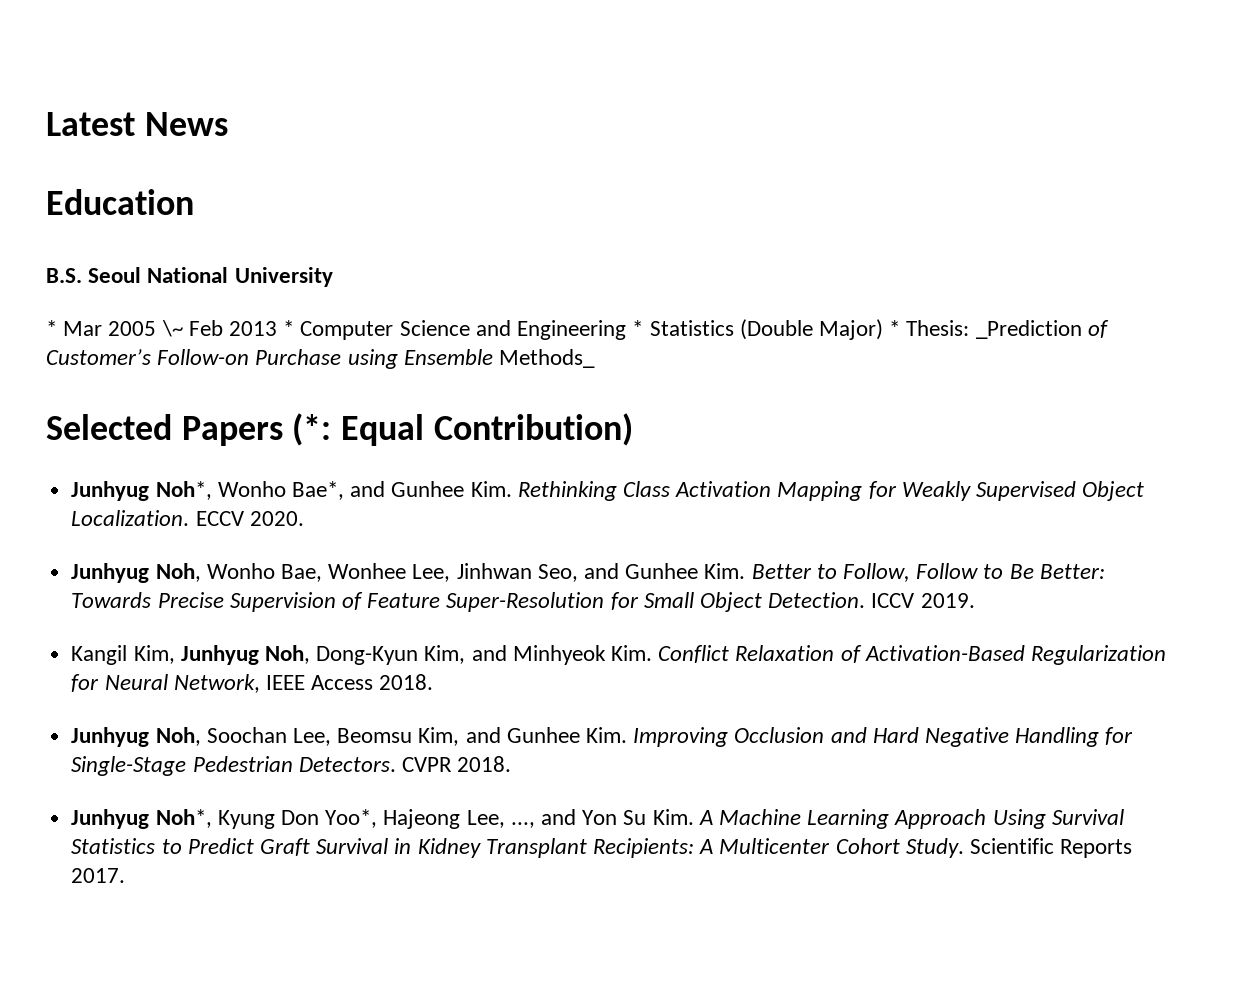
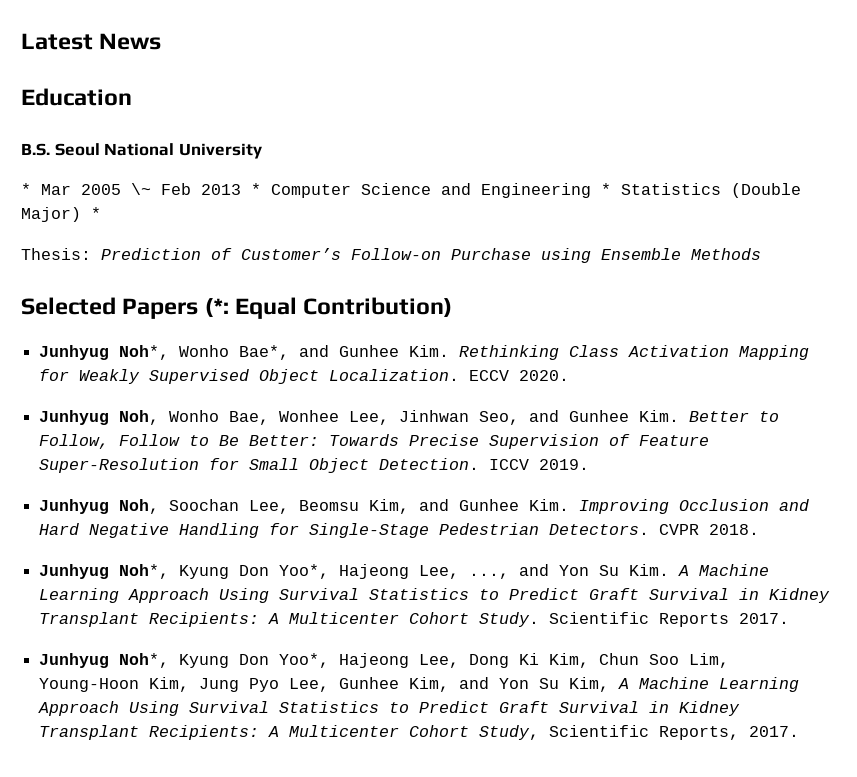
- * Mar 2005 \~ Feb 2013 * Computer Science and Engineering * Statistics (Double Major) * Thesis: _Prediction of Customer’s Follow-on Purchase using Ensemble Methods_
+ * Mar 2005 \~ Feb 2013 * Computer Science and Engineering * Statistics (Double Major) *
+ Thesis: Prediction of Customer’s Follow-on Purchase using Ensemble Methods
- Kangil Kim, Junhyug Noh, Dong-Kyun Kim, and Minhyeok Kim. Conflict Relaxation of Activation-Based Regularization for Neural Network, IEEE Access 2018.
+ Junhyug Noh*, Kyung Don Yoo*, Hajeong Lee, Dong Ki Kim, Chun Soo Lim, Young-Hoon Kim, Jung Pyo Lee, Gunhee Kim, and Yon Su Kim, A Machine Learning Approach Using Survival Statistics to Predict Graft Survival in Kidney Transplant Recipients: A Multicenter Cohort Study, Scientific Reports, 2017.

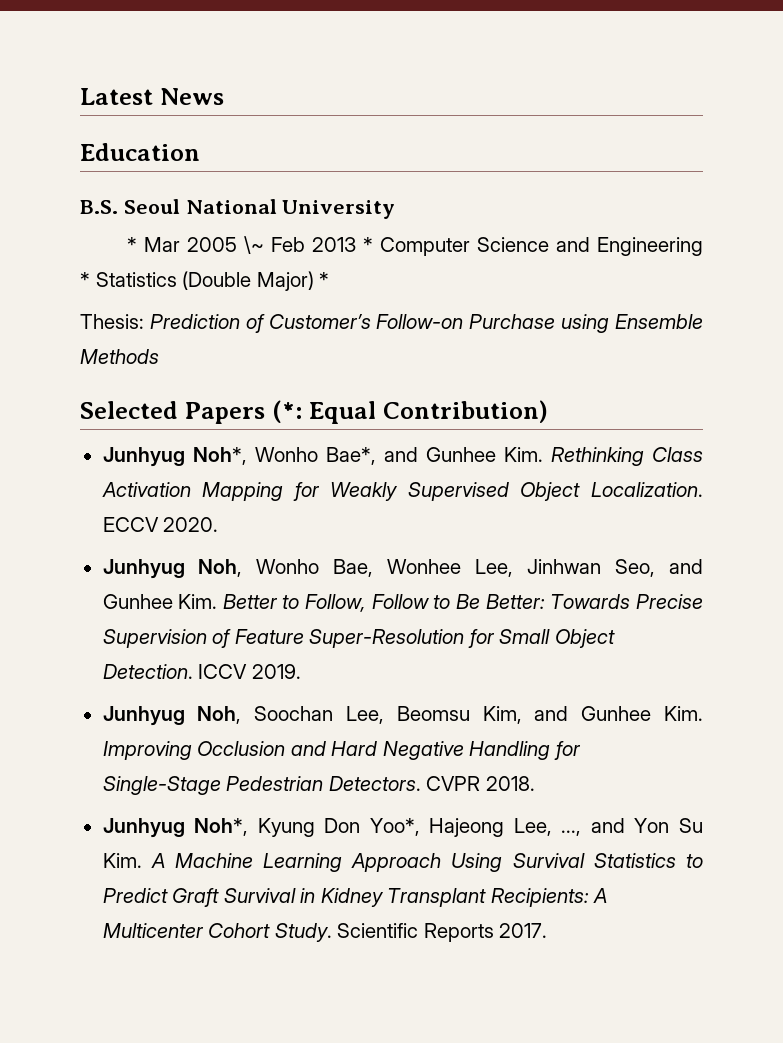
- Junhyug Noh*, Kyung Don Yoo*, Hajeong Lee, Dong Ki Kim, Chun Soo Lim, Young-Hoon Kim, Jung Pyo Lee, Gunhee Kim, and Yon Su Kim, A Machine Learning Approach Using Survival Statistics to Predict Graft Survival in Kidney Transplant Recipients: A Multicenter Cohort Study, Scientific Reports, 2017.

